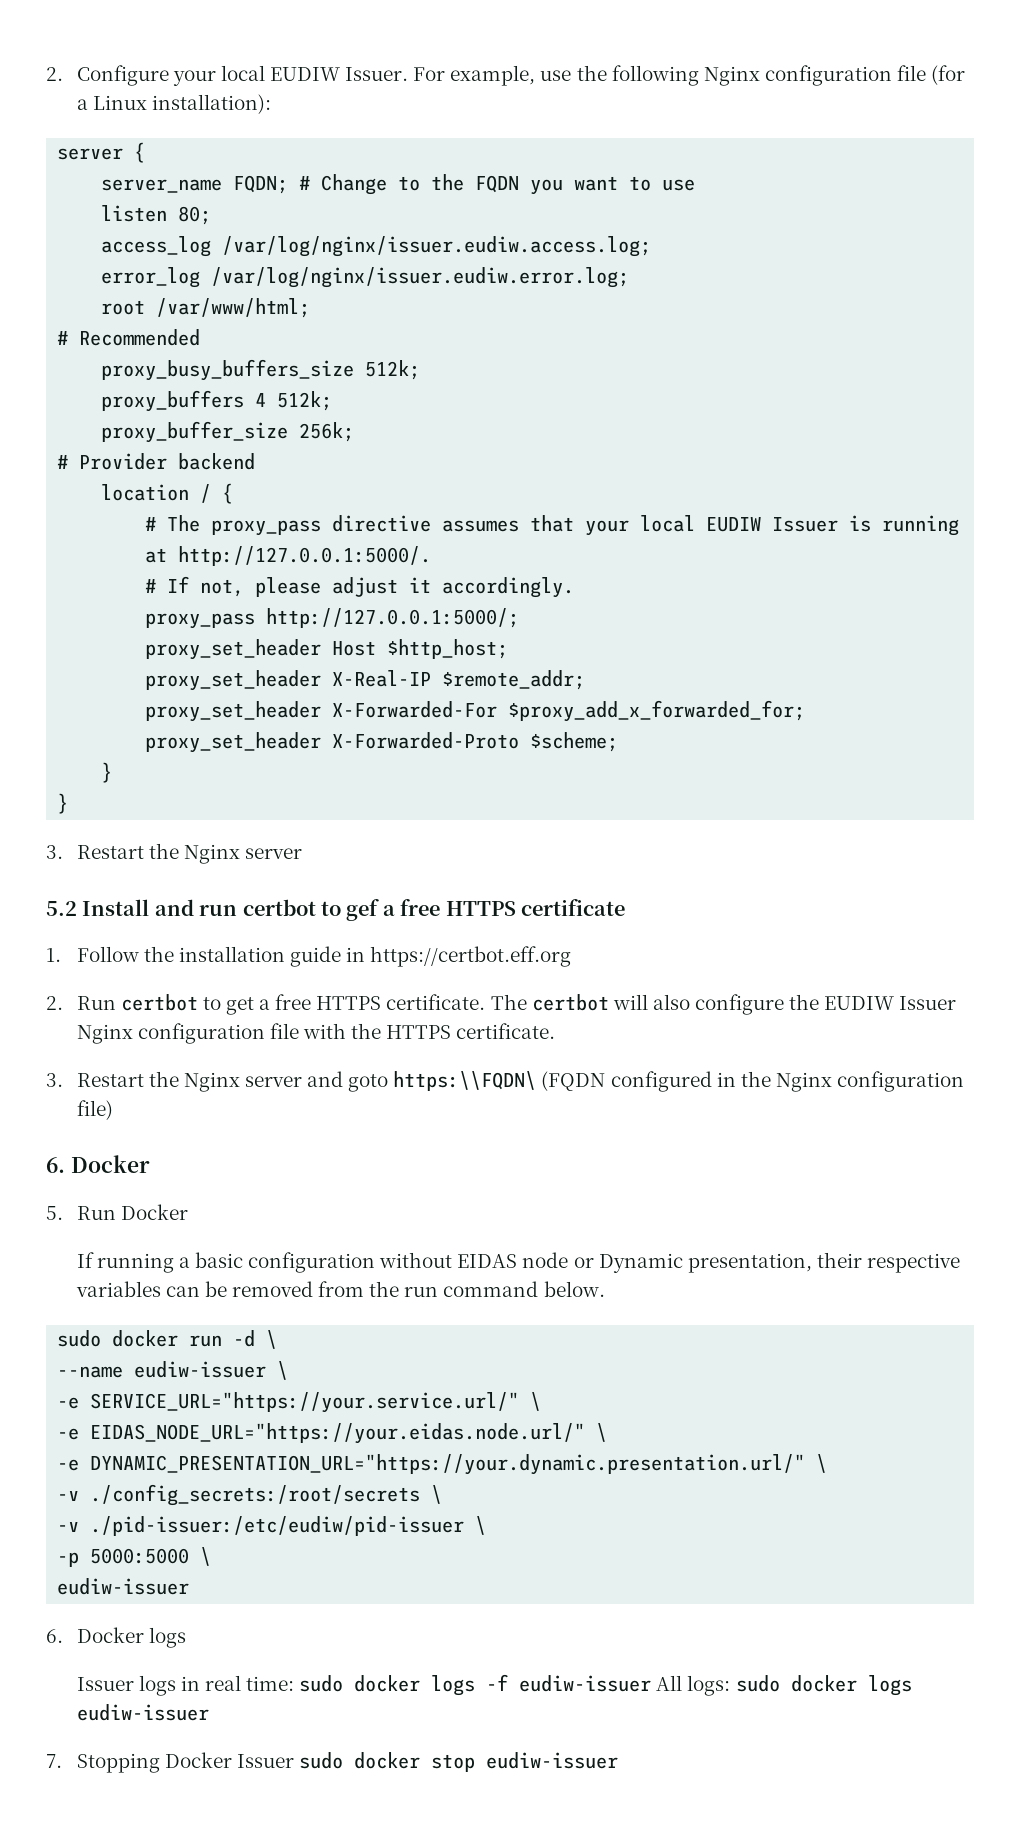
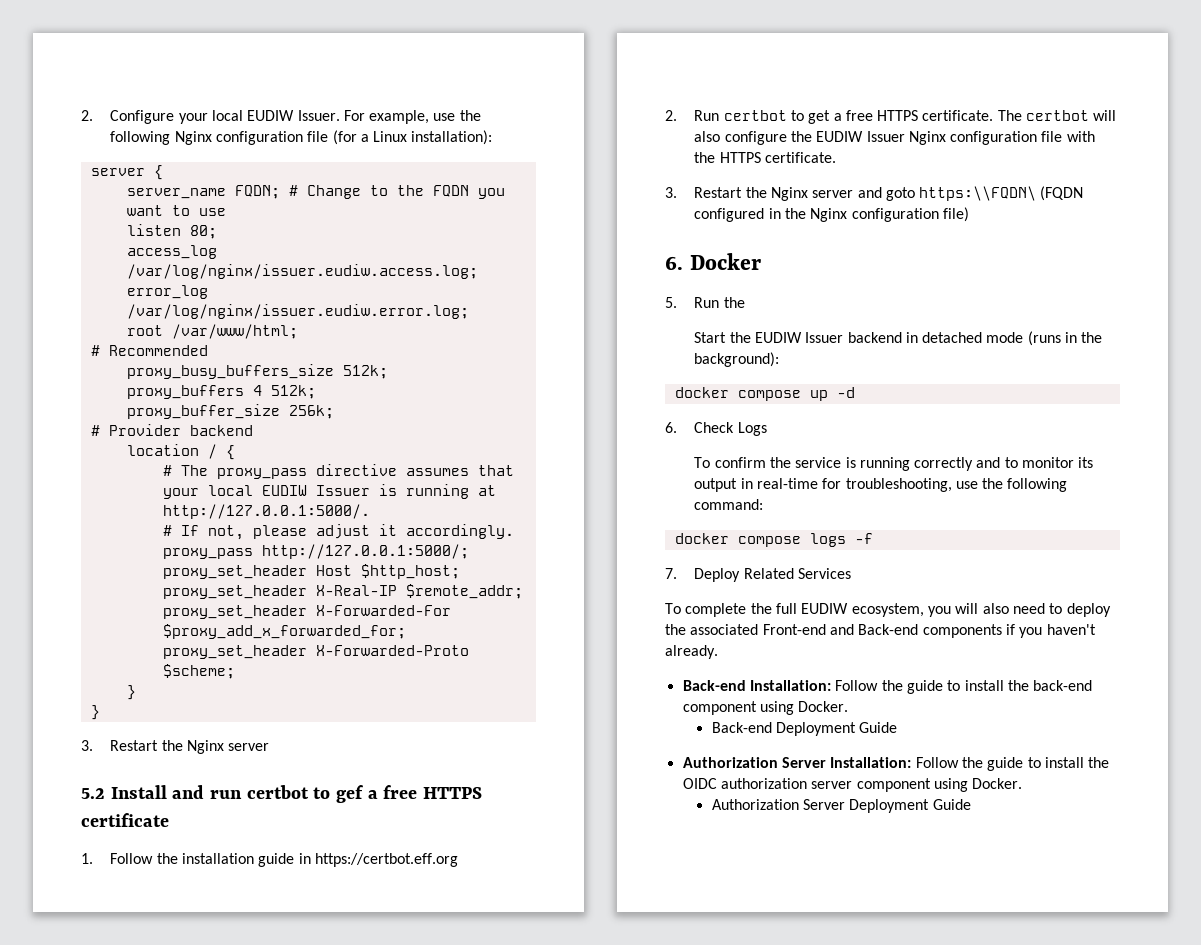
- 5. Run Docker
- If running a basic configuration without EIDAS node or Dynamic presentation, their respective variables can be removed from the run command below.
- sudo docker run -d \
- --name eudiw-issuer \
- -e SERVICE_URL="https://your.service.url/" \
- -e EIDAS_NODE_URL="https://your.eidas.node.url/" \
- -e DYNAMIC_PRESENTATION_URL="https://your.dynamic.presentation.url/" \
- -v ./config_secrets:/root/secrets \
- -v ./pid-issuer:/etc/eudiw/pid-issuer \
- -p 5000:5000 \
- eudiw-issuer
- 6. Docker logs
- Issuer logs in real time: sudo docker logs -f eudiw-issuer All logs: sudo docker logs eudiw-issuer
- 7. Stopping Docker Issuer sudo docker stop eudiw-issuer
+ 5. Run the
+ Start the EUDIW Issuer backend in detached mode (runs in the background):
+ docker compose up -d
+ 6. Check Logs
+ To confirm the service is running correctly and to monitor its output in real-time for troubleshooting, use the following command:
+ docker compose logs -f
+ 7. Deploy Related Services
+ To complete the full EUDIW ecosystem, you will also need to deploy the associated Front-end and Back-end components if you haven't already.
+ Back-end Installation: Follow the guide to install the back-end component using Docker.
+ Back-end Deployment Guide
+ Authorization Server Installation: Follow the guide to install the OIDC authorization server component using Docker.
+ Authorization Server Deployment Guide

